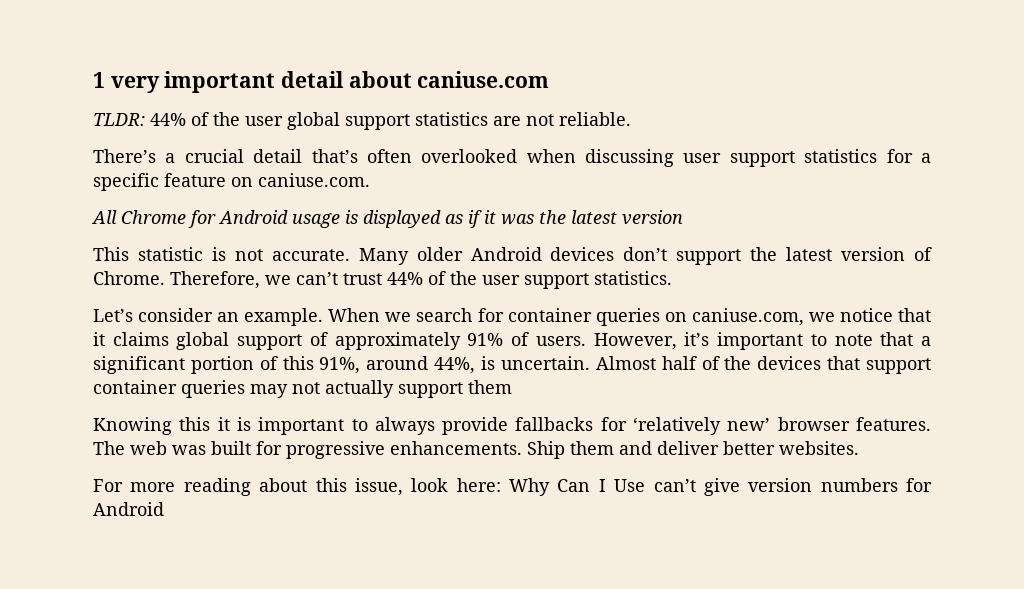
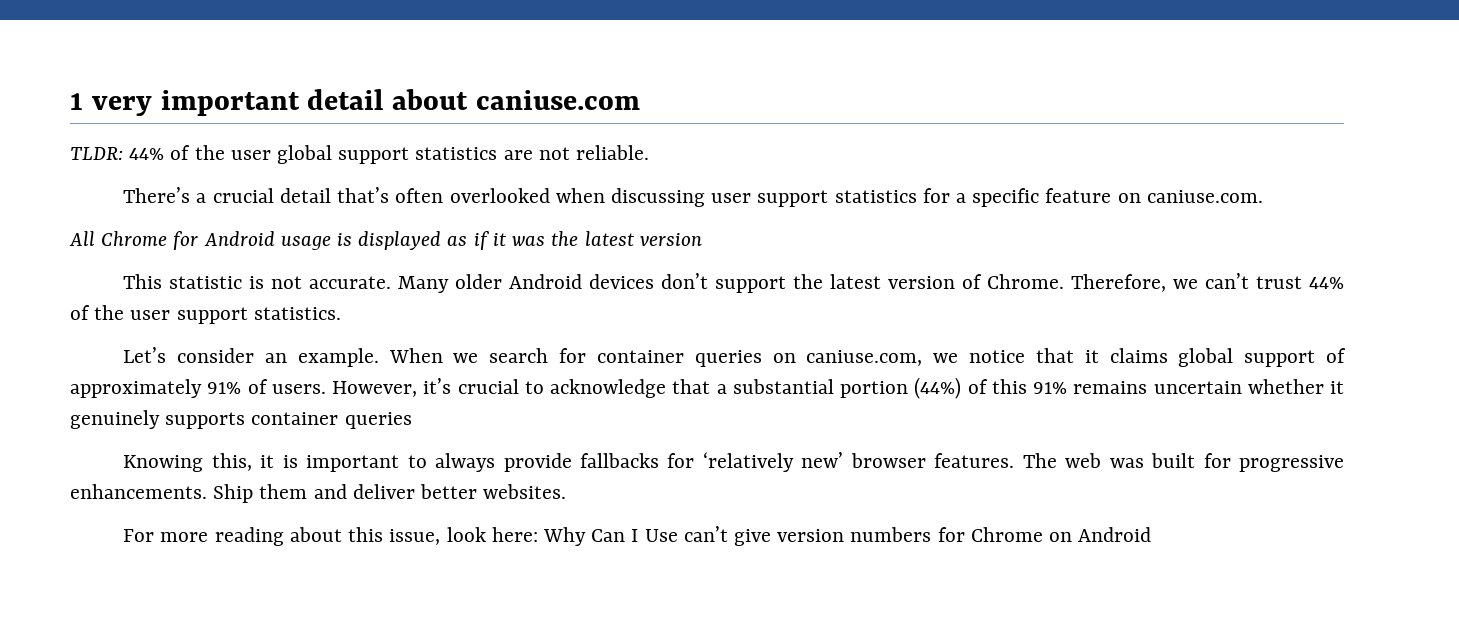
- However, it’s important to note that a significant portion of this 91%, around 44%, is uncertain. Almost half of the devices that support container queries may not actually support them
+ However, it’s crucial to acknowledge that a substantial portion (44%) of this 91% remains uncertain whether it genuinely supports container queries
- Knowing this it is important to always provide fallbacks for ‘relatively new’ browser features.
+ Knowing this, it is important to always provide fallbacks for ‘relatively new’ browser features.
- For more reading about this issue, look here: Why Can I Use can’t give version numbers for Android
+ For more reading about this issue, look here: Why Can I Use can’t give version numbers for Chrome on Android

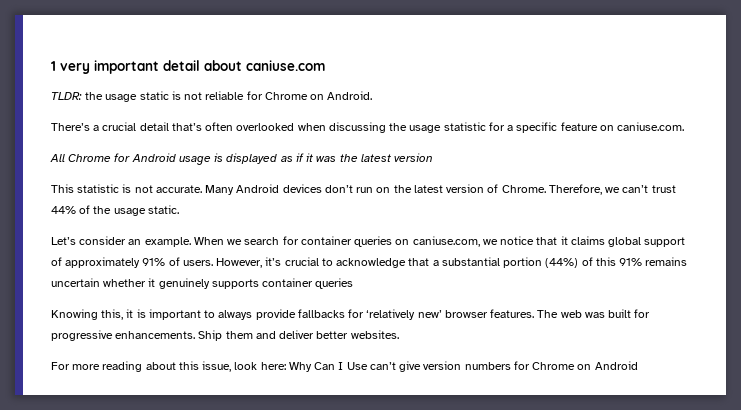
- TLDR: 44% of the user global support statistics are not reliable.
+ TLDR: the usage static is not reliable for Chrome on Android.
- There’s a crucial detail that’s often overlooked when discussing user support statistics for a specific feature on caniuse.com.
+ There’s a crucial detail that’s often overlooked when discussing the usage statistic for a specific feature on caniuse.com.
- Many older Android devices don’t support the latest version of Chrome.
+ Many Android devices don’t run on the latest version of Chrome.
- Therefore, we can’t trust 44% of the user support statistics.
+ Therefore, we can’t trust 44% of the usage static.

